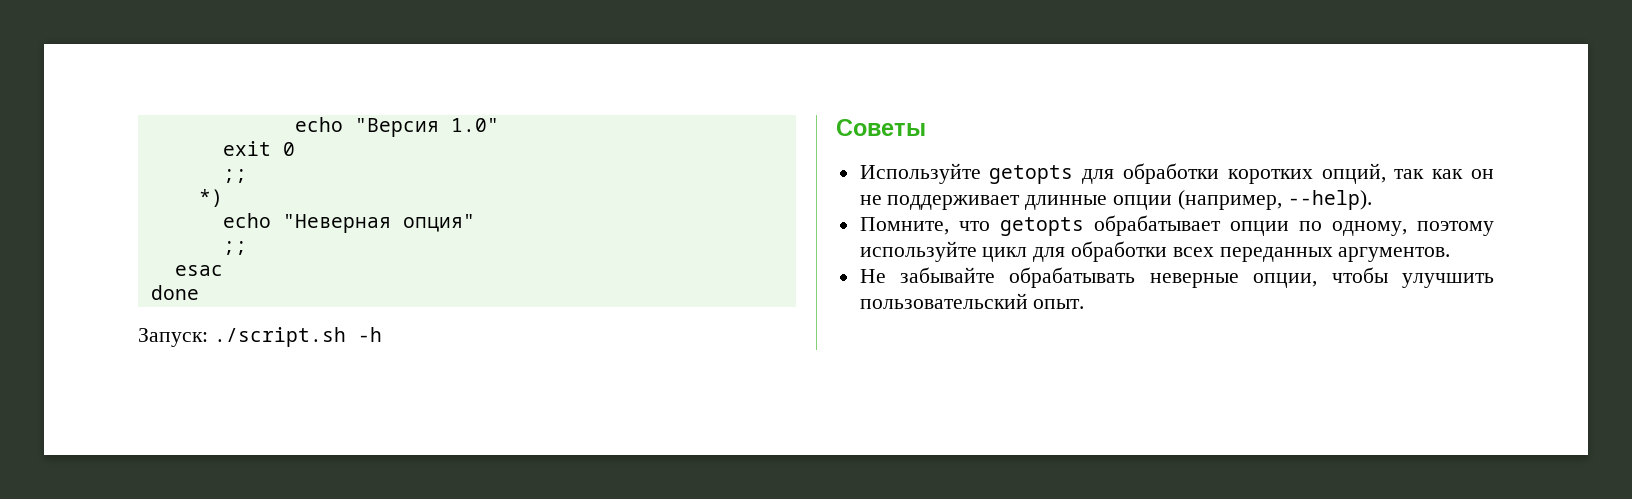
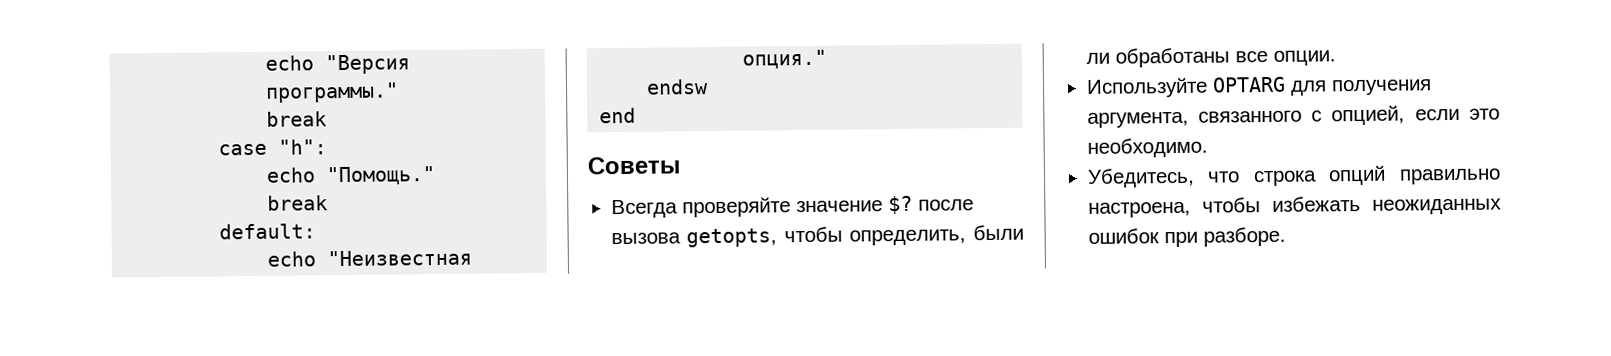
- echo "Версия 1.0"
- exit 0
- ;;
- *)
- echo "Неверная опция"
- ;;
- esac
- done
- Запуск: ./script.sh -h
+ echo "Версия программы."
+ break
+ case "h":
+ echo "Помощь."
+ break
+ default:
+ echo "Неизвестная опция."
+ endsw
+ end
  Советы
- Используйте getopts для обработки коротких опций, так как он не поддерживает длинные опции (например, --help).
- Помните, что getopts обрабатывает опции по одному, поэтому используйте цикл для обработки всех переданных аргументов.
- Не забывайте обрабатывать неверные опции, чтобы улучшить пользовательский опыт.
+ Всегда проверяйте значение $? после вызова getopts, чтобы определить, были ли обработаны все опции.
+ Используйте OPTARG для получения аргумента, связанного с опцией, если это необходимо.
+ Убедитесь, что строка опций правильно настроена, чтобы избежать неожиданных ошибок при разборе.

